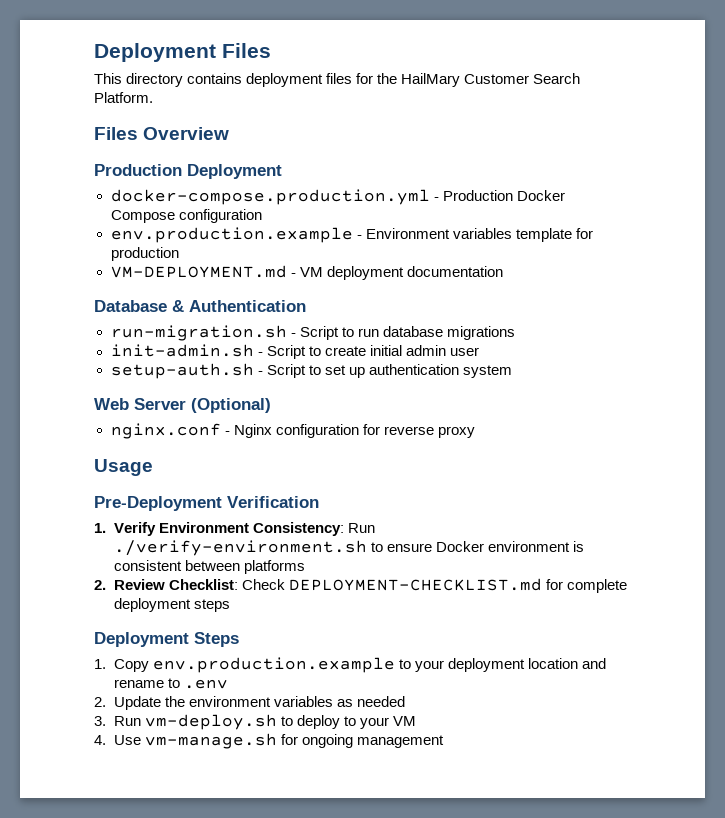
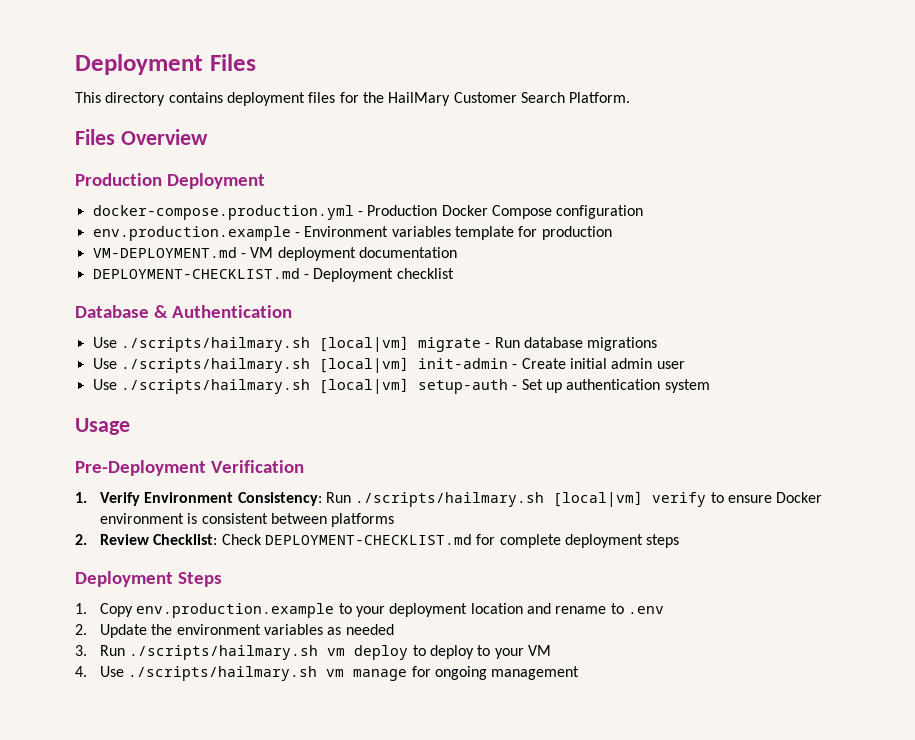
+ DEPLOYMENT-CHECKLIST.md - Deployment checklist
- run-migration.sh - Script to run database migrations
- init-admin.sh - Script to create initial admin user
- setup-auth.sh - Script to set up authentication system
- Web Server (Optional)
- nginx.conf - Nginx configuration for reverse proxy
+ Use ./scripts/hailmary.sh [local|vm] migrate - Run database migrations
+ Use ./scripts/hailmary.sh [local|vm] init-admin - Create initial admin user
+ Use ./scripts/hailmary.sh [local|vm] setup-auth - Set up authentication system
- 1. Verify Environment Consistency: Run ./verify-environment.sh to ensure Docker environment is consistent between platforms
+ 1. Verify Environment Consistency: Run ./scripts/hailmary.sh [local|vm] verify to ensure Docker environment is consistent between platforms
- 3. Run vm-deploy.sh to deploy to your VM
+ 3. Run ./scripts/hailmary.sh vm deploy to deploy to your VM
- 4. Use vm-manage.sh for ongoing management
+ 4. Use ./scripts/hailmary.sh vm manage for ongoing management

